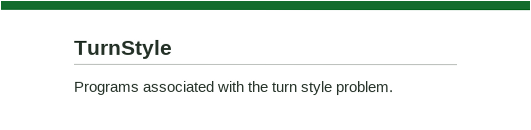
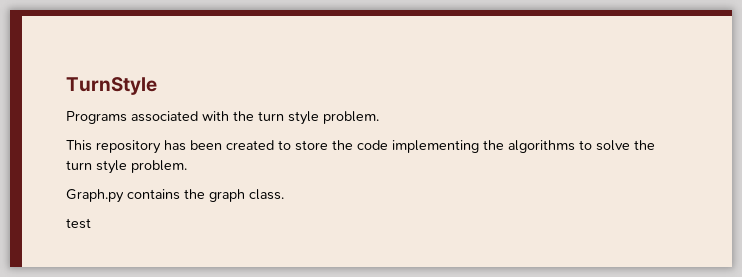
+ This repository has been created to store the code implementing the algorithms to solve the turn style problem.
+ Graph.py contains the graph class.
+ test

